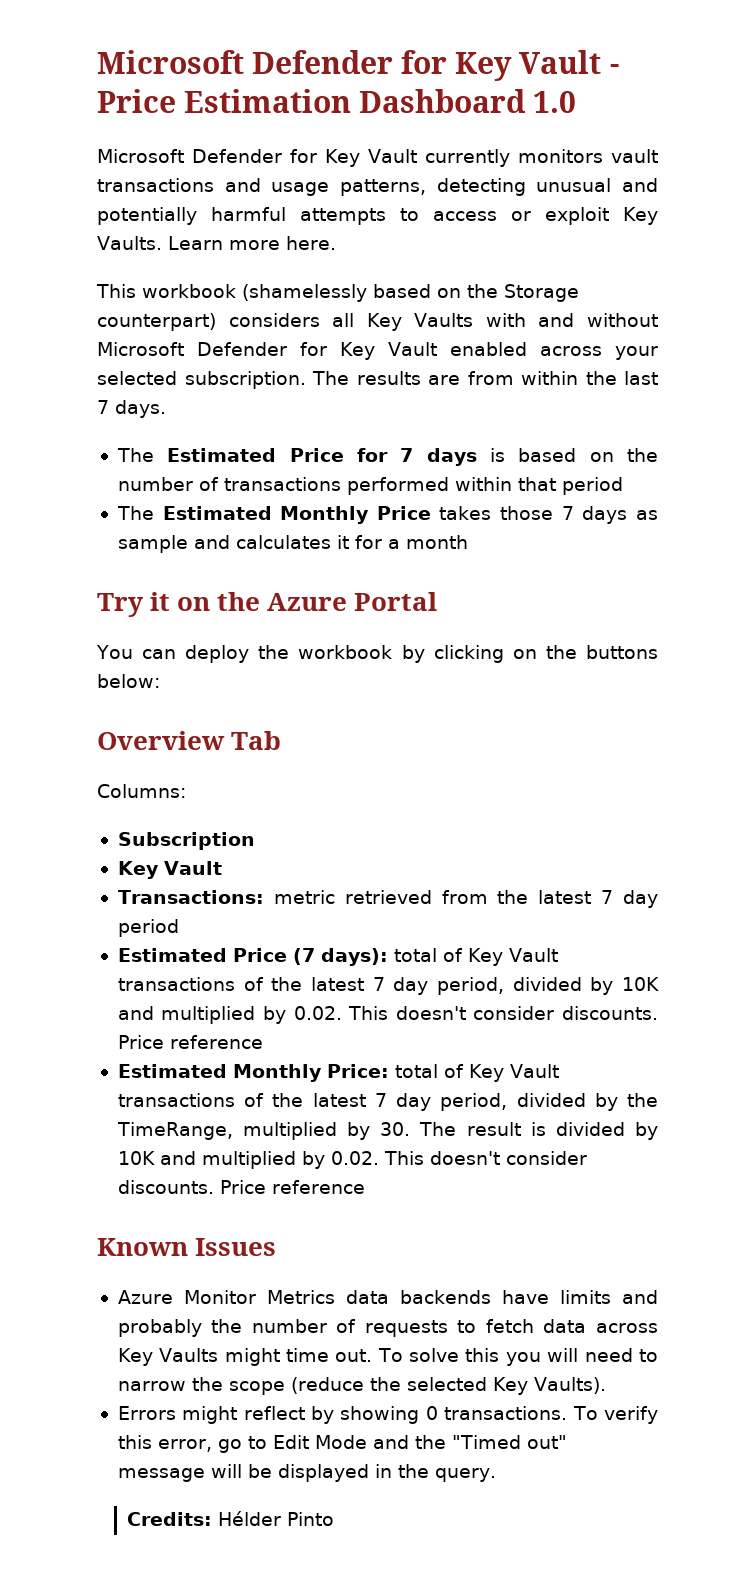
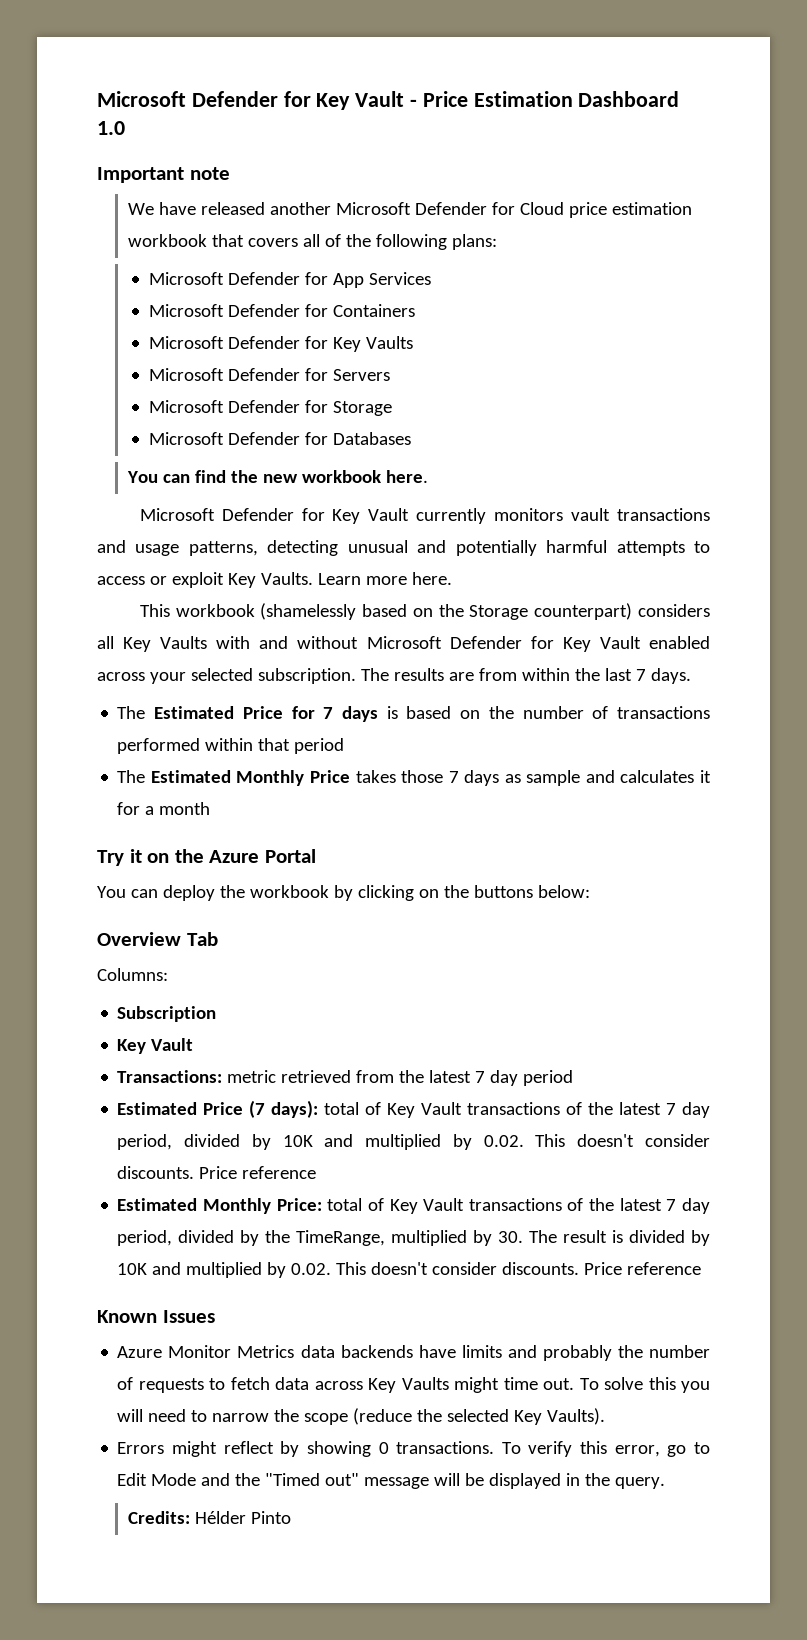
+ Important note
+ We have released another Microsoft Defender for Cloud price estimation workbook that covers all of the following plans:
+ Microsoft Defender for App Services
+ Microsoft Defender for Containers
+ Microsoft Defender for Key Vaults
+ Microsoft Defender for Servers
+ Microsoft Defender for Storage
+ Microsoft Defender for Databases
+ You can find the new workbook here.

